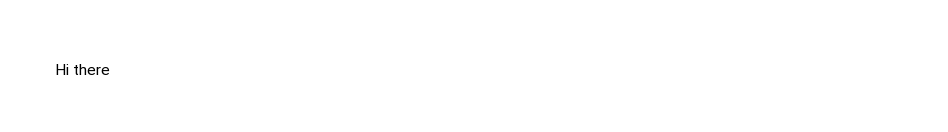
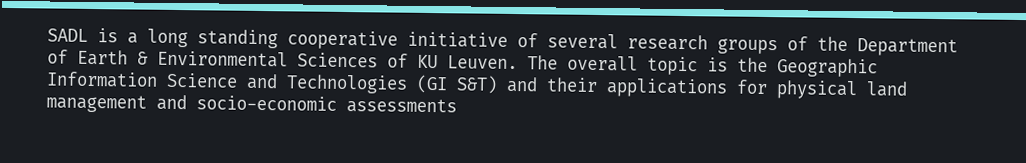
- Hi there
+ SADL is a long standing cooperative initiative of several research groups of the Department of Earth & Environmental Sciences of KU Leuven. The overall topic is the Geographic Information Science and Technologies (GI S&T) and their applications for physical land management and socio-economic assessments

